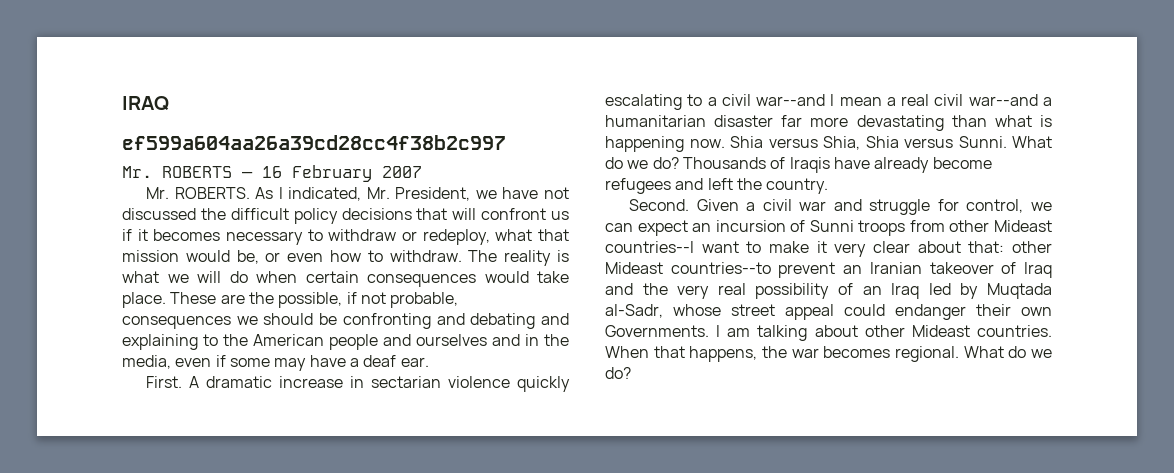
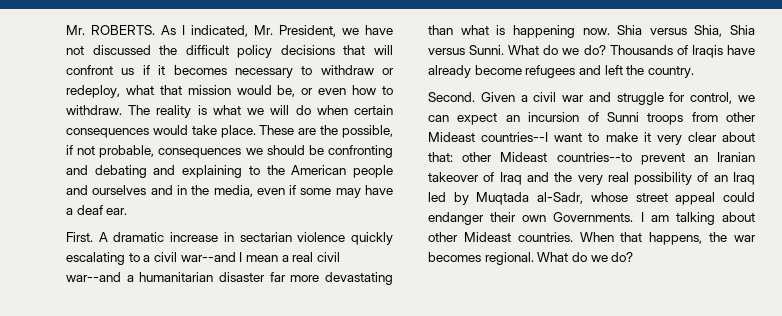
- IRAQ
- ef599a604aa26a39cd28cc4f38b2c997
- Mr. ROBERTS — 16 February 2007

